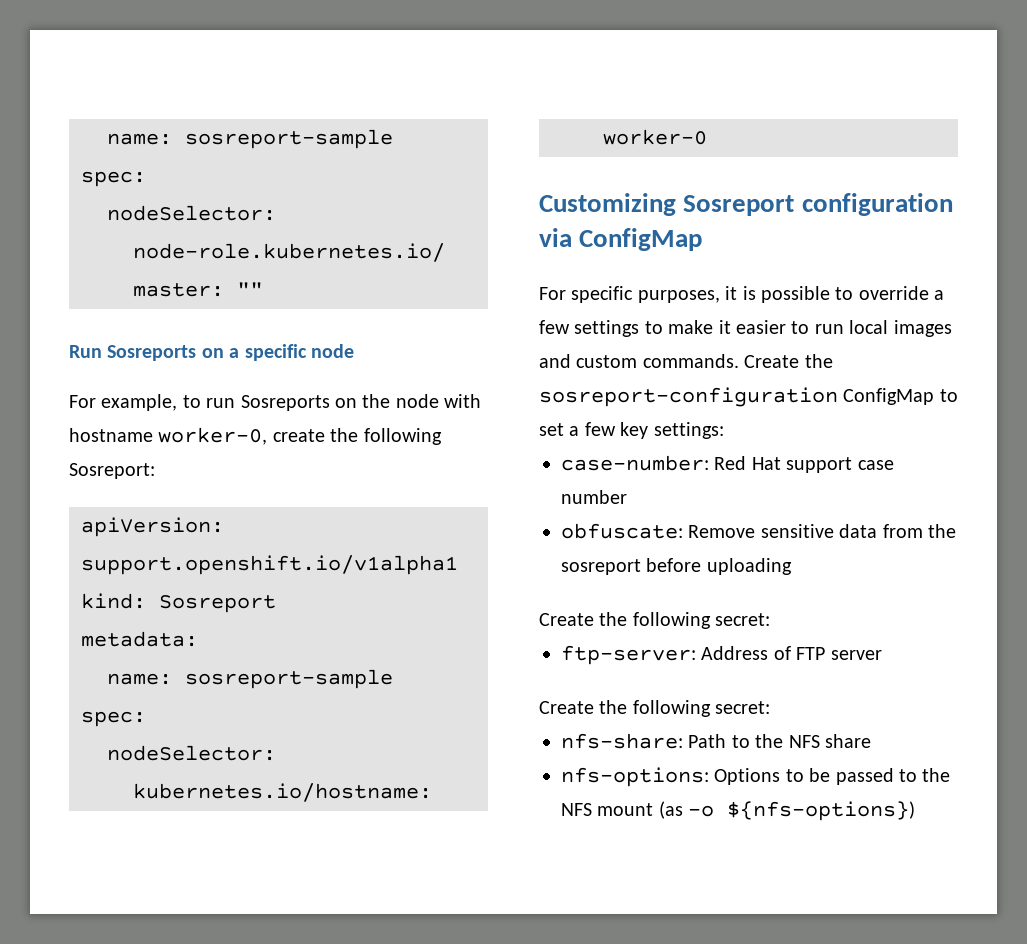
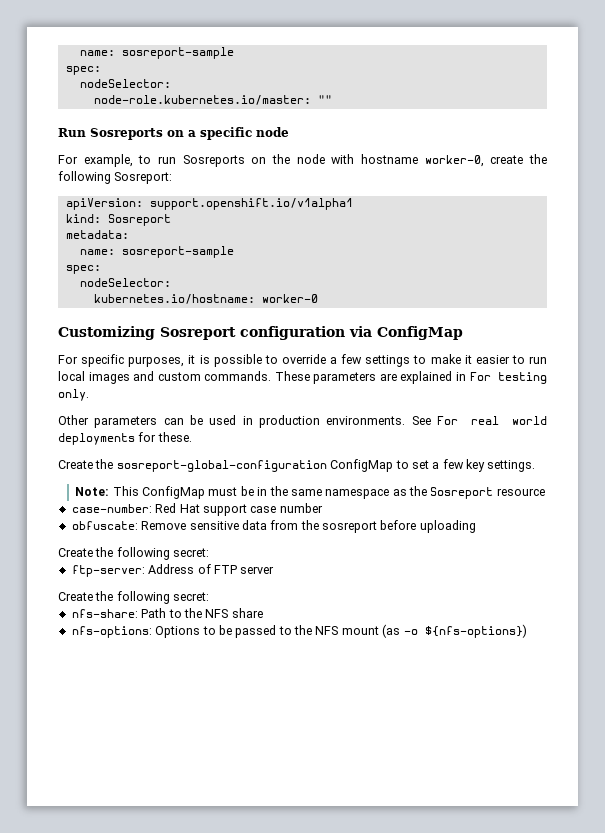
- Create the sosreport-configuration ConfigMap to set a few key settings:
+ These parameters are explained in For testing only.
+ Other parameters can be used in production environments. See For real world deployments for these.
+ Create the sosreport-global-configuration ConfigMap to set a few key settings.
+ Note: This ConfigMap must be in the same namespace as the Sosreport resource

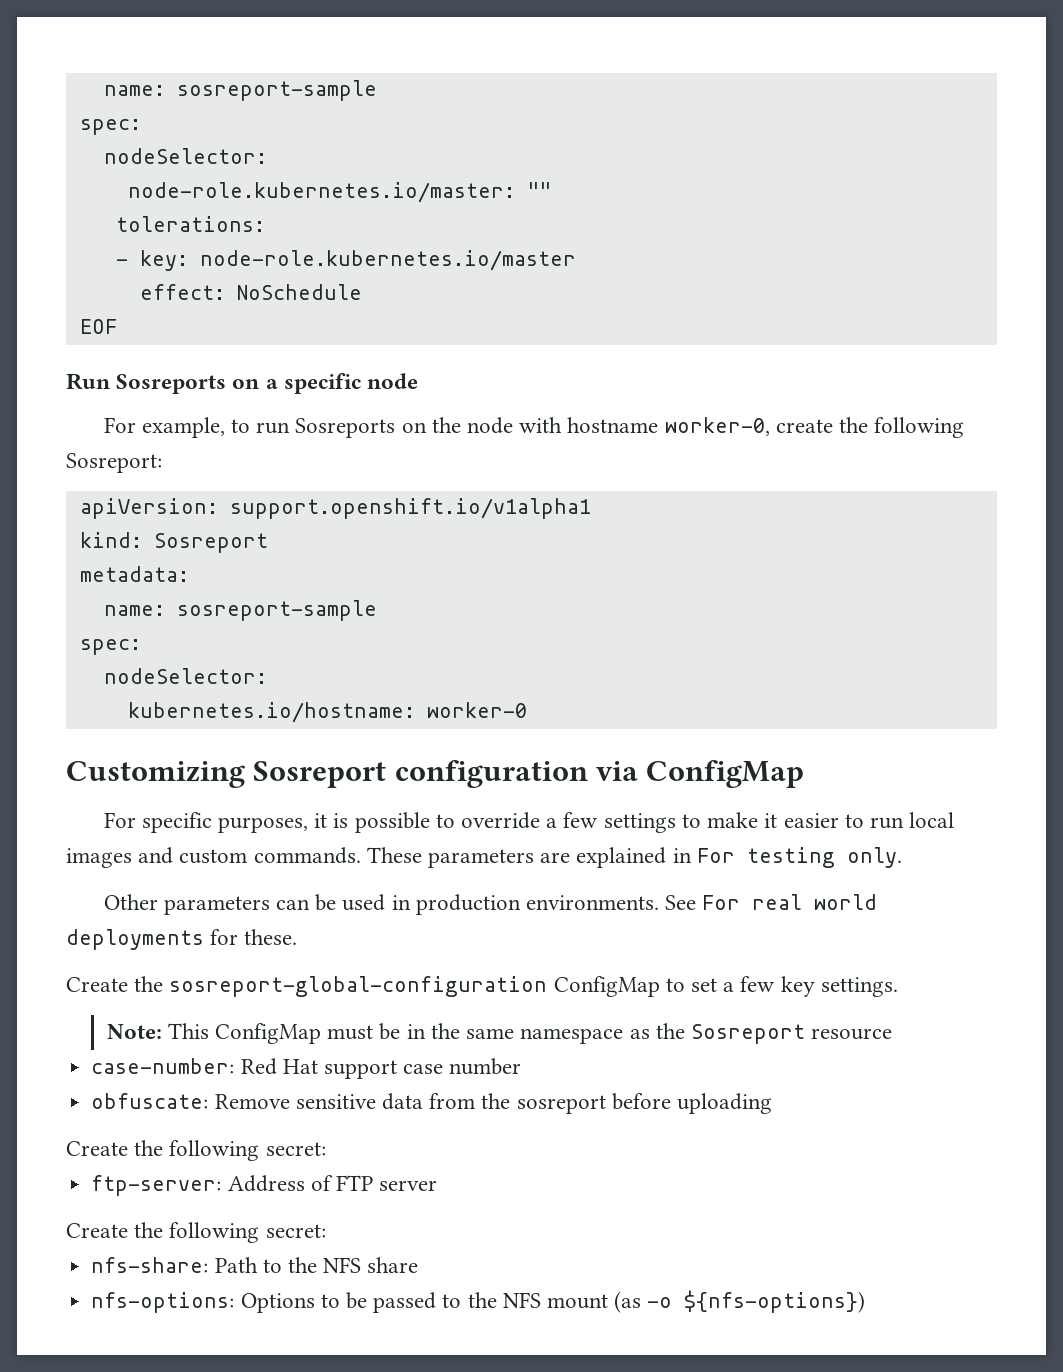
+ tolerations:
+ - key: node-role.kubernetes.io/master
+ effect: NoSchedule
+ EOF

